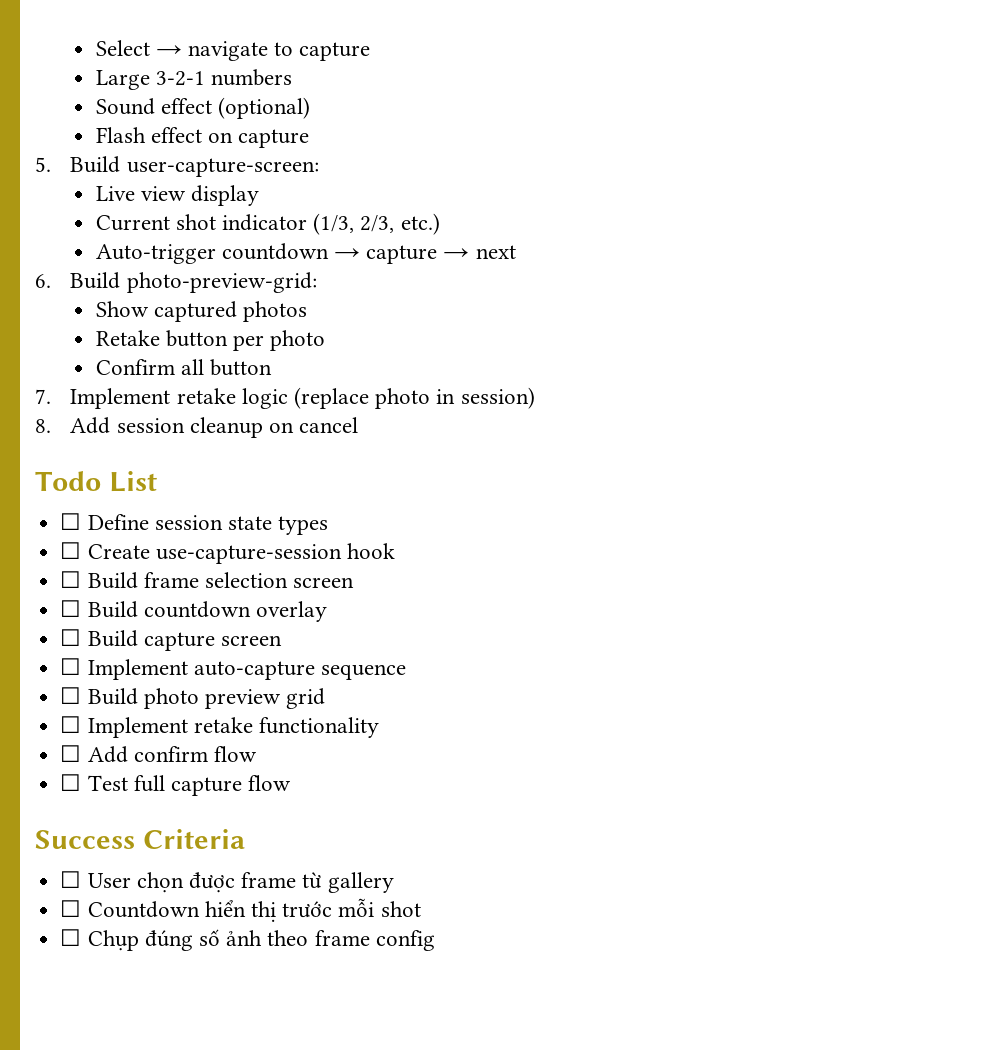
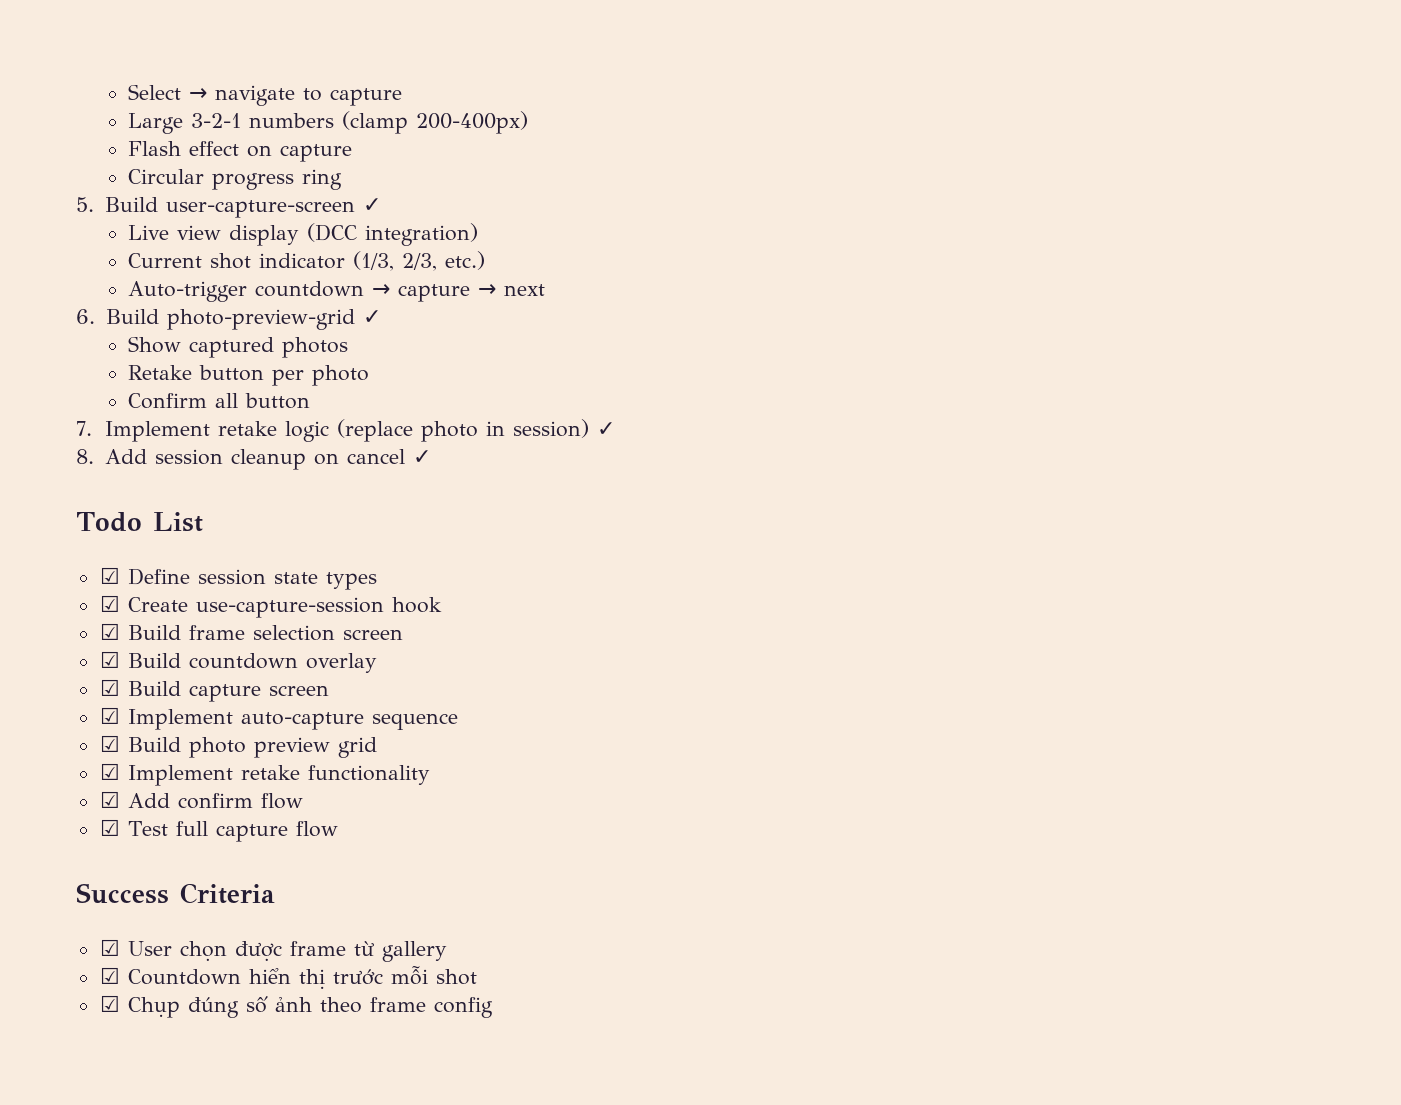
- Large 3-2-1 numbers
- Sound effect (optional)
+ Large 3-2-1 numbers (clamp 200-400px)
+ Circular progress ring
- 5. Build user-capture-screen:
+ 5. Build user-capture-screen ✓
- Live view display
+ Live view display (DCC integration)
- 6. Build photo-preview-grid:
+ 6. Build photo-preview-grid ✓
- 7. Implement retake logic (replace photo in session)
+ 7. Implement retake logic (replace photo in session) ✓
- 8. Add session cleanup on cancel
+ 8. Add session cleanup on cancel ✓
- ☐ Define session state types
+ ☑ Define session state types
- ☐ Create use-capture-session hook
+ ☑ Create use-capture-session hook
- ☐ Build frame selection screen
+ ☑ Build frame selection screen
- ☐ Build countdown overlay
+ ☑ Build countdown overlay
- ☐ Build capture screen
+ ☑ Build capture screen
- ☐ Implement auto-capture sequence
+ ☑ Implement auto-capture sequence
- ☐ Build photo preview grid
+ ☑ Build photo preview grid
- ☐ Implement retake functionality
+ ☑ Implement retake functionality
- ☐ Add confirm flow
+ ☑ Add confirm flow
- ☐ Test full capture flow
+ ☑ Test full capture flow
- ☐ User chọn được frame từ gallery
+ ☑ User chọn được frame từ gallery
- ☐ Countdown hiển thị trước mỗi shot
+ ☑ Countdown hiển thị trước mỗi shot
- ☐ Chụp đúng số ảnh theo frame config
+ ☑ Chụp đúng số ảnh theo frame config

